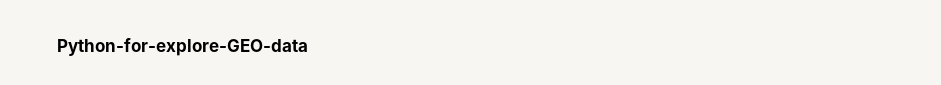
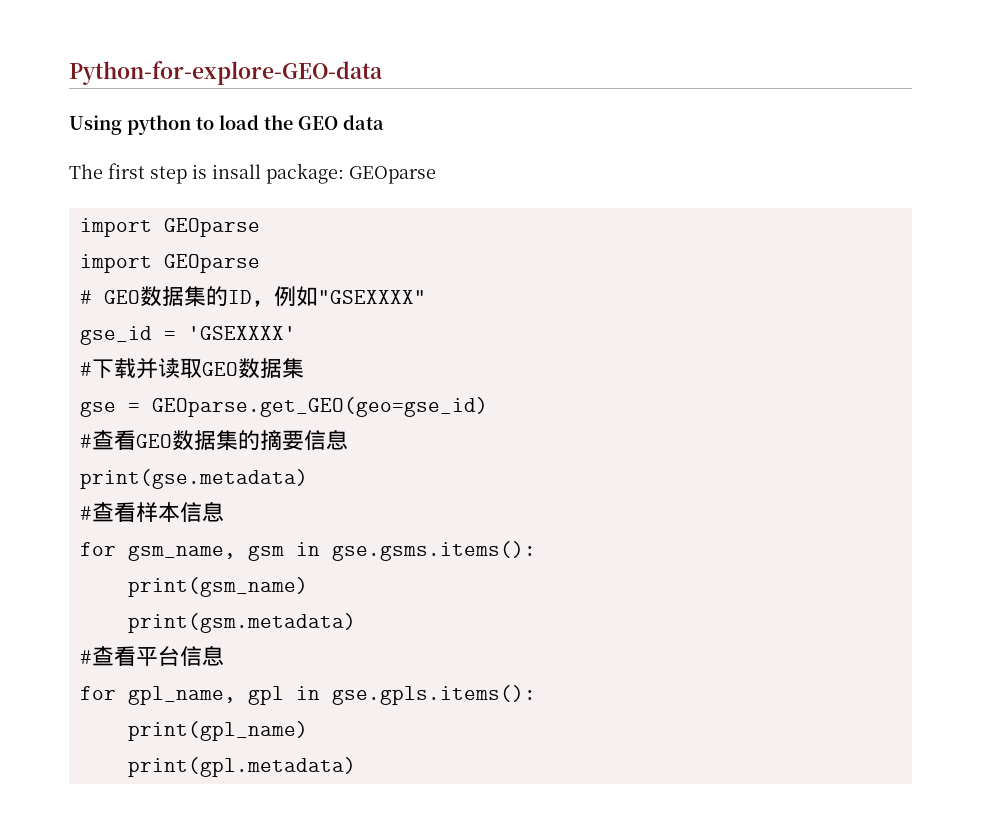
+ Using python to load the GEO data
+ The first step is insall package: GEOparse
+ import GEOparse
+ import GEOparse
+ # GEO数据集的ID，例如"GSEXXXX"
+ gse_id = 'GSEXXXX'
+ #下载并读取GEO数据集
+ gse = GEOparse.get_GEO(geo=gse_id)
+ #查看GEO数据集的摘要信息
+ print(gse.metadata)
+ #查看样本信息
+ for gsm_name, gsm in gse.gsms.items():
+ print(gsm_name)
+ print(gsm.metadata)
+ #查看平台信息
+ for gpl_name, gpl in gse.gpls.items():
+ print(gpl_name)
+ print(gpl.metadata)

